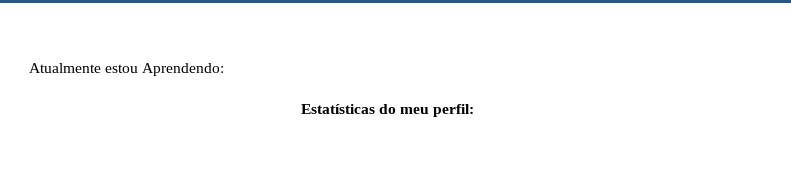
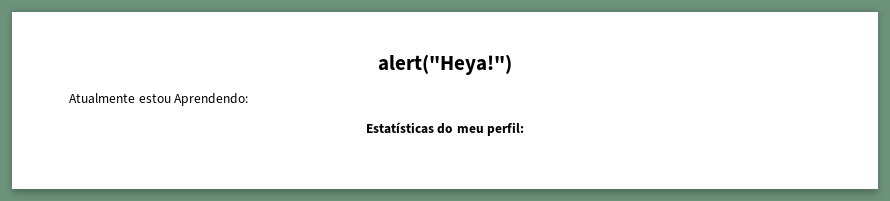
+ alert("Heya!")

